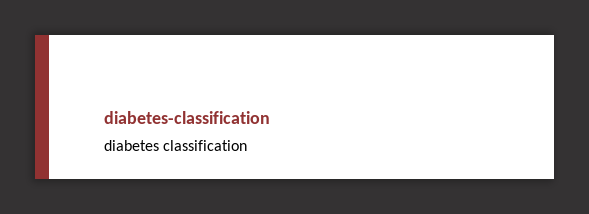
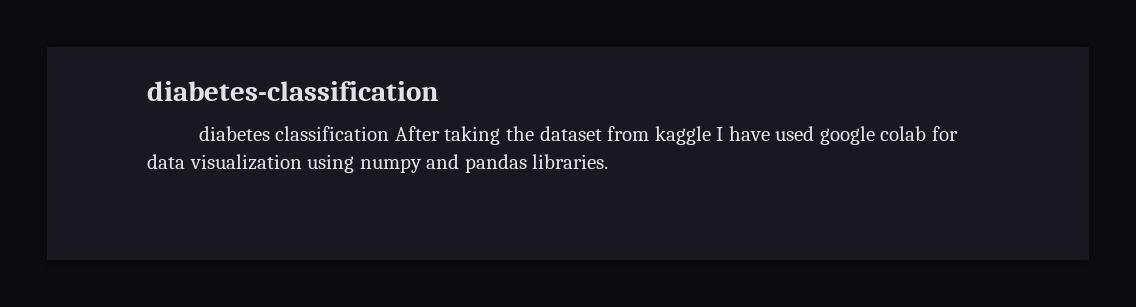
- diabetes classification
+ diabetes classification After taking the dataset from kaggle I have used google colab for data visualization using numpy and pandas libraries.

